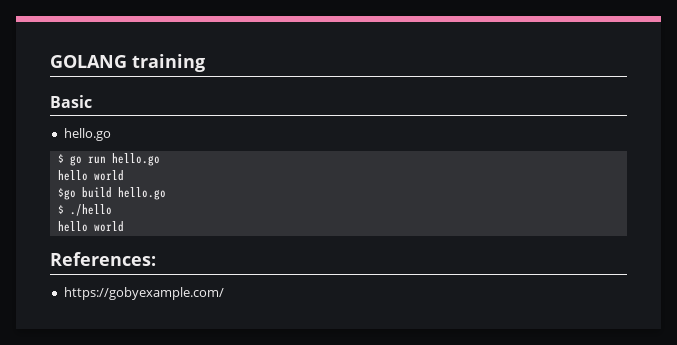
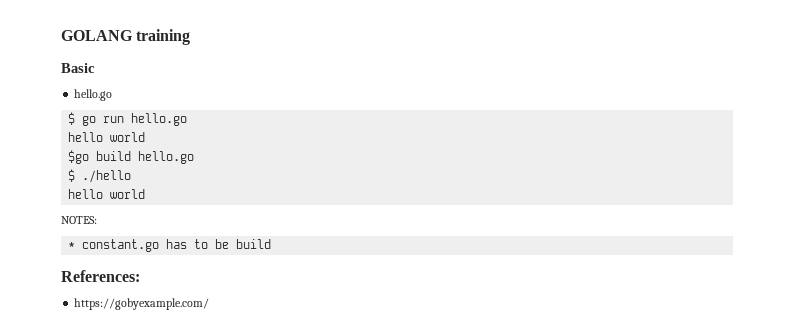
+ NOTES:
+ * constant.go has to be build

